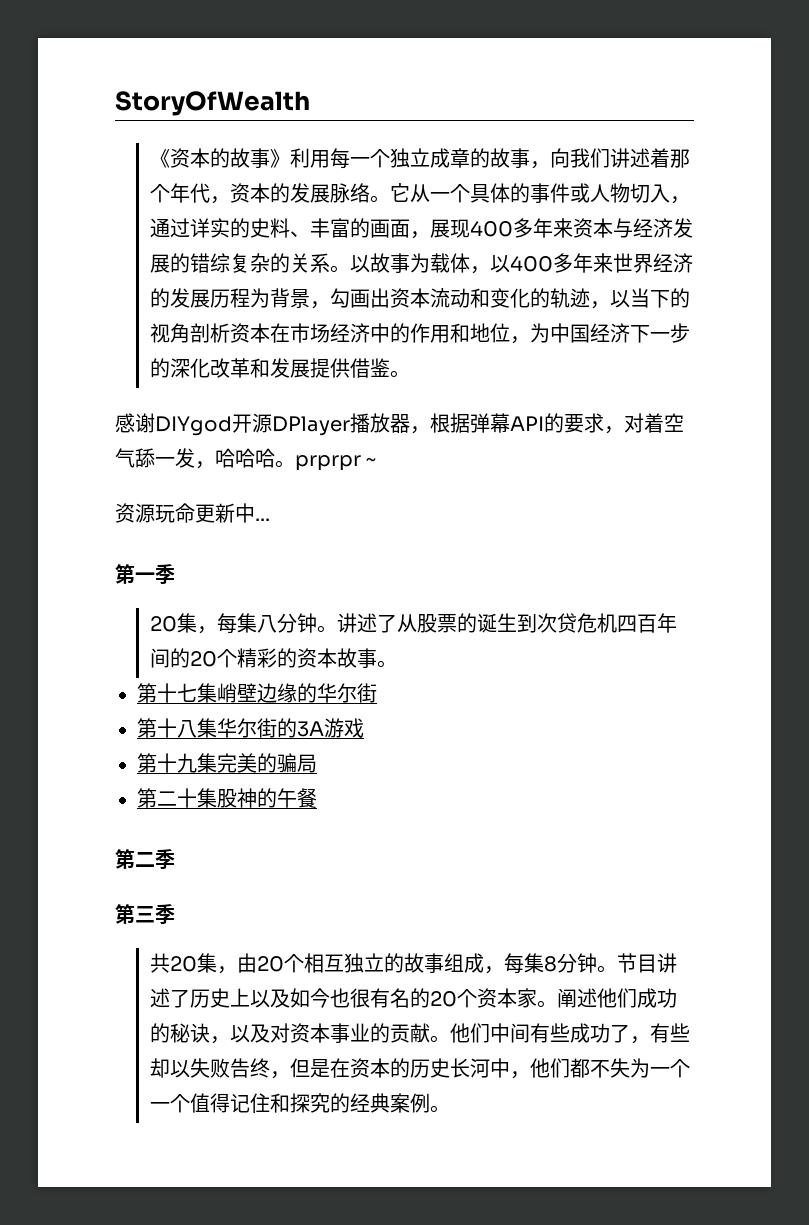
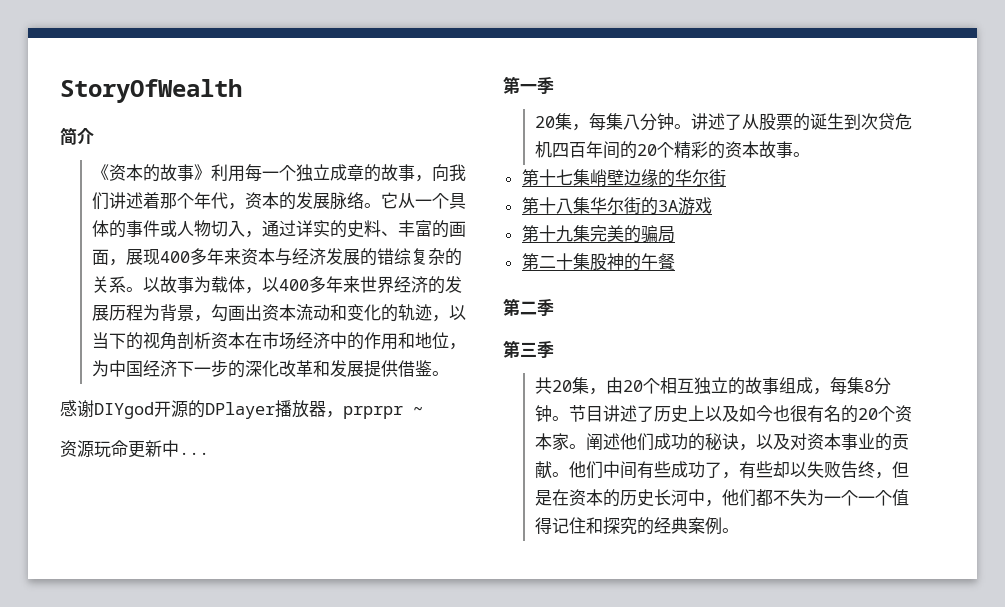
+ 简介
- 感谢DIYgod开源DPlayer播放器，根据弹幕API的要求，对着空气舔一发，哈哈哈。prprpr ~
+ 感谢DIYgod开源的DPlayer播放器，prprpr ~

